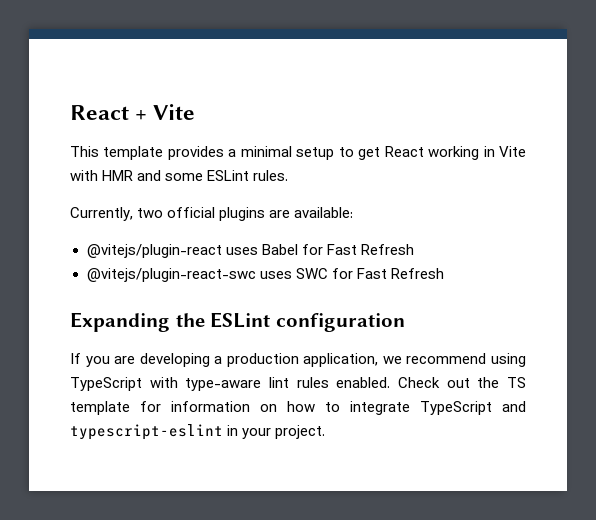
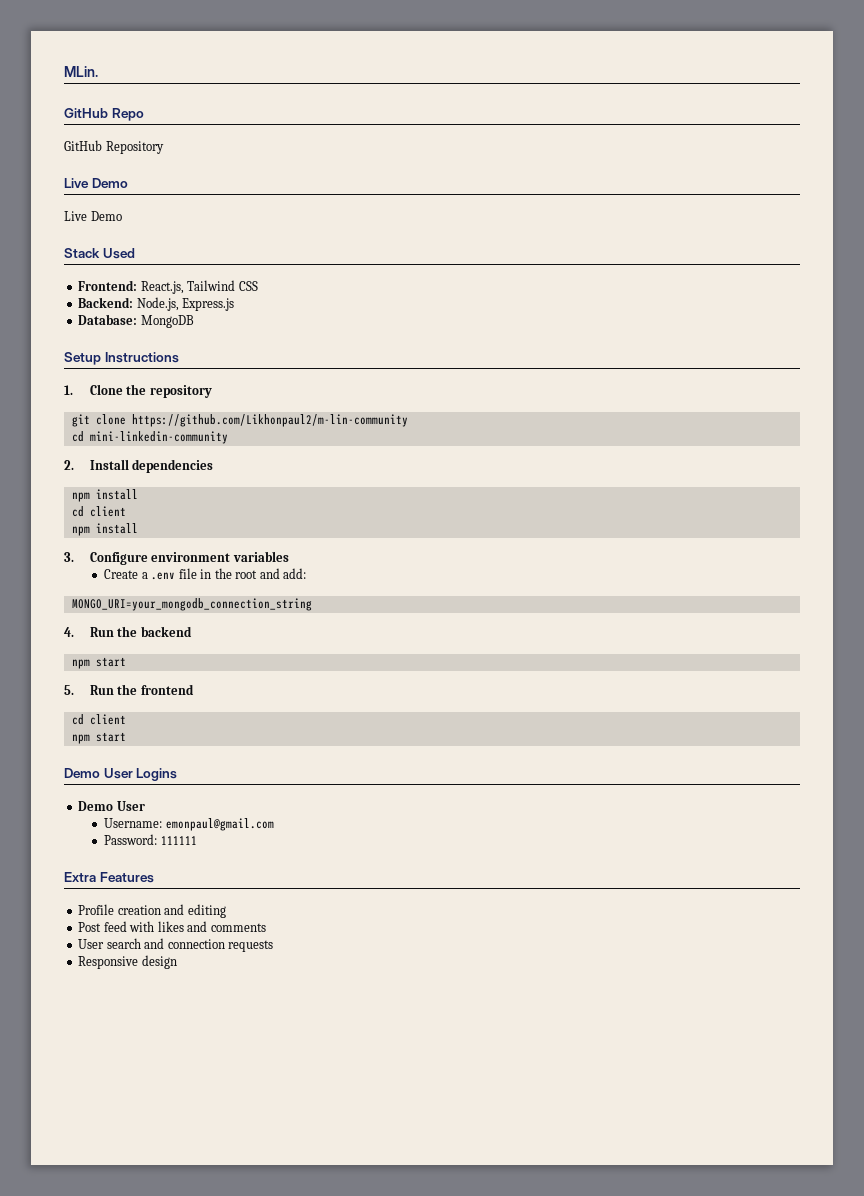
- React + Vite
- This template provides a minimal setup to get React working in Vite with HMR and some ESLint rules.
- Currently, two official plugins are available:
- @vitejs/plugin-react uses Babel for Fast Refresh
- @vitejs/plugin-react-swc uses SWC for Fast Refresh
- Expanding the ESLint configuration
- If you are developing a production application, we recommend using TypeScript with type-aware lint rules enabled. Check out the TS template for information on how to integrate TypeScript and typescript-eslint in your project.
+ MLin.
+ GitHub Repo
+ GitHub Repository
+ Live Demo
+ Live Demo
+ Stack Used
+ Frontend: React.js, Tailwind CSS
+ Backend: Node.js, Express.js
+ Database: MongoDB
+ Setup Instructions
+ 1. Clone the repository
+ git clone https://github.com/Likhonpaul2/m-lin-community
+ cd mini-linkedin-community
+ 2. Install dependencies
+ npm install
+ cd client
+ npm install
+ 3. Configure environment variables
+ Create a .env file in the root and add:
+ MONGO_URI=your_mongodb_connection_string
+ 4. Run the backend
+ npm start
+ 5. Run the frontend
+ cd client
+ npm start
+ Demo User Logins
+ Demo User
+ Username: emonpaul@gmail.com
+ Password: 111111
+ Extra Features
+ Profile creation and editing
+ Post feed with likes and comments
+ User search and connection requests
+ Responsive design

